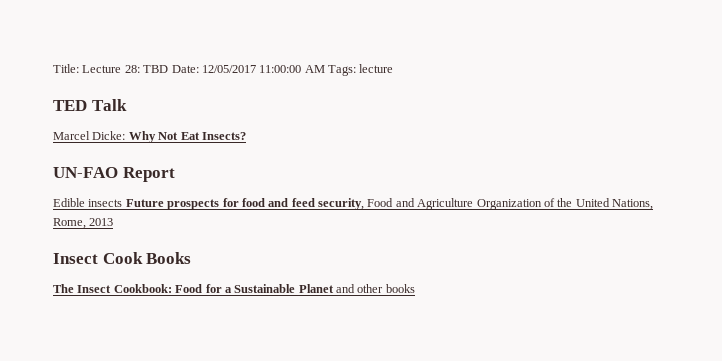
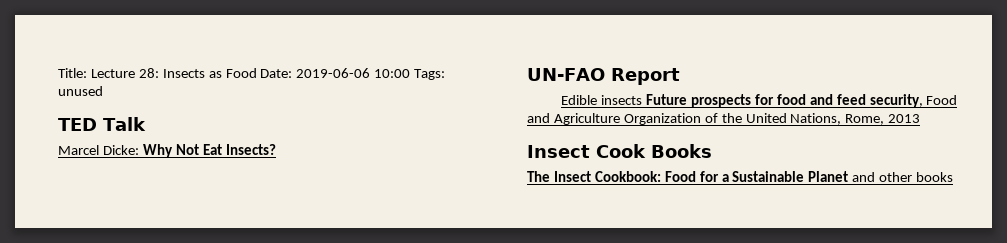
- Title: Lecture 28: TBD Date: 12/05/2017 11:00:00 AM Tags: lecture
+ Title: Lecture 28: Insects as Food Date: 2019-06-06 10:00 Tags: unused

